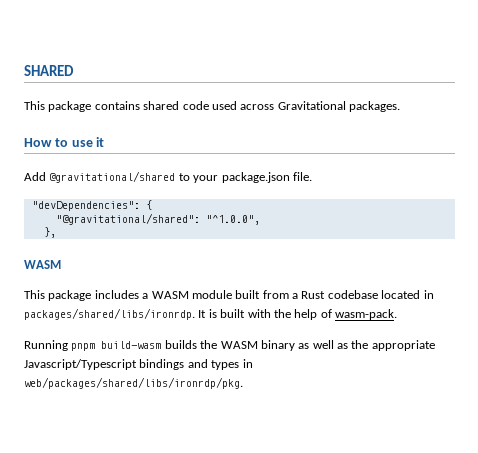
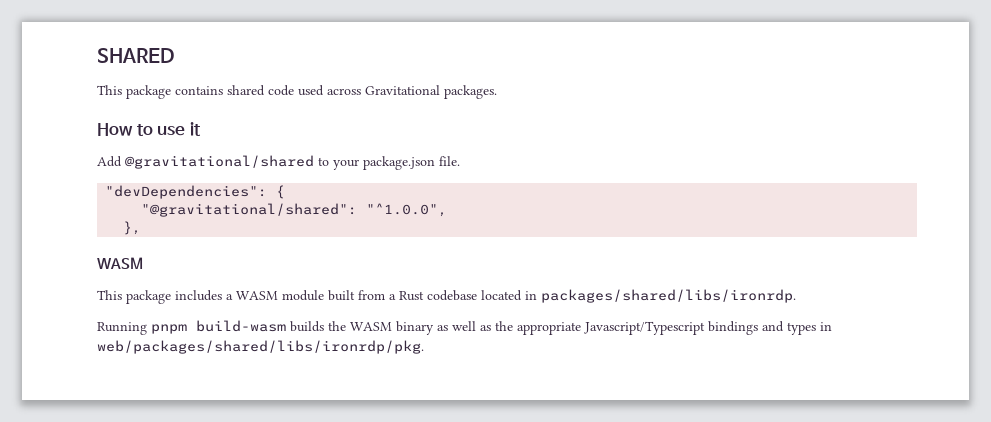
- It is built with the help of wasm-pack.

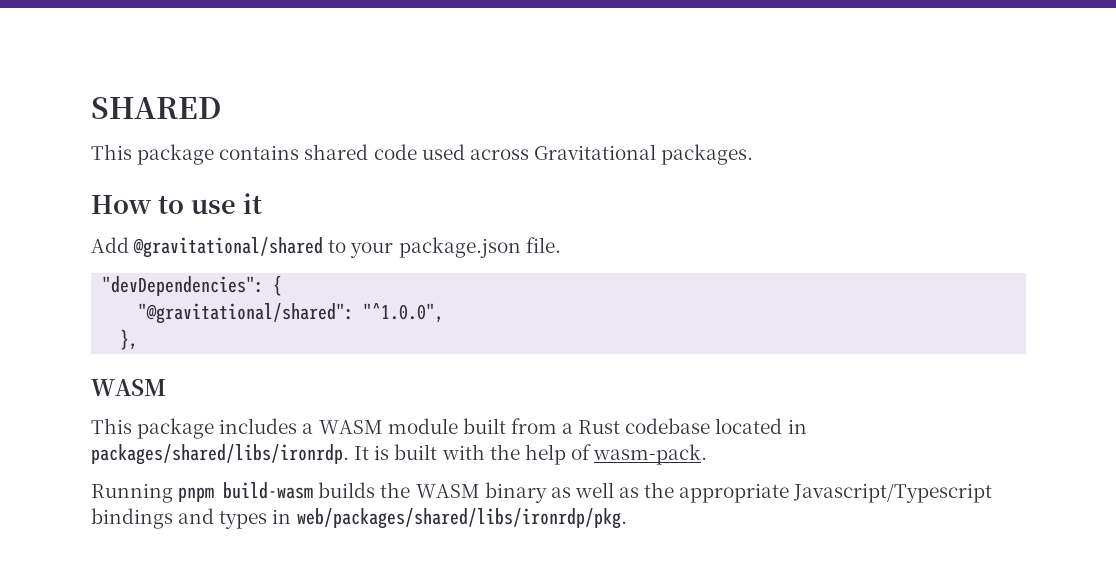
+ It is built with the help of wasm-pack.

